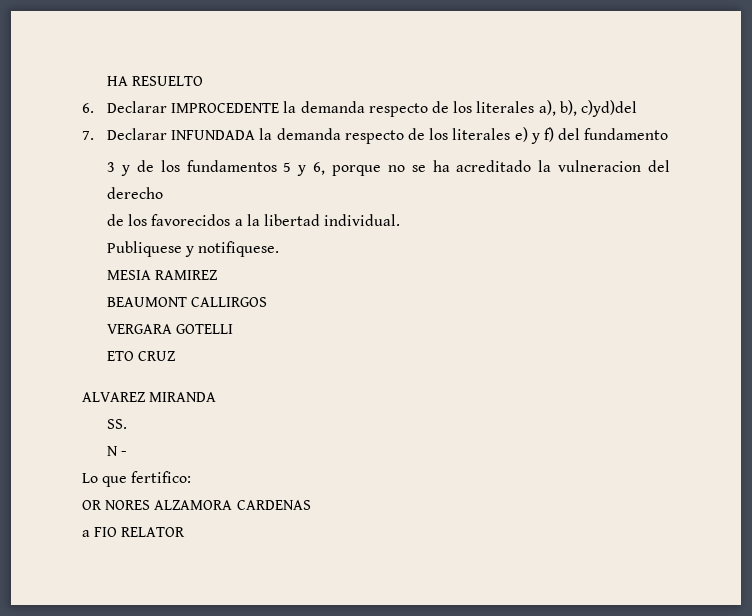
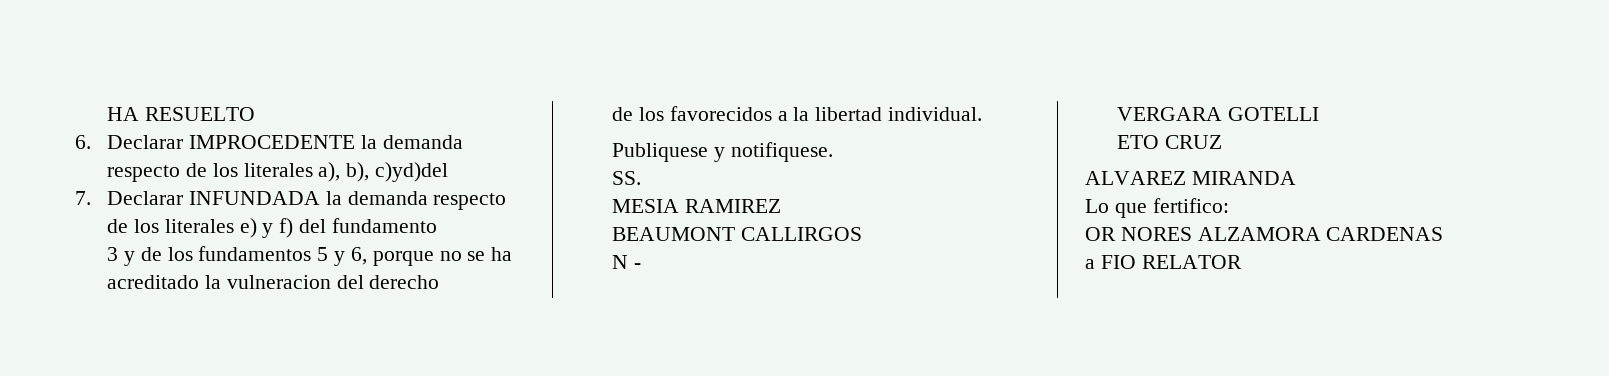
+ SS.
+ N -
- SS.
- N -

